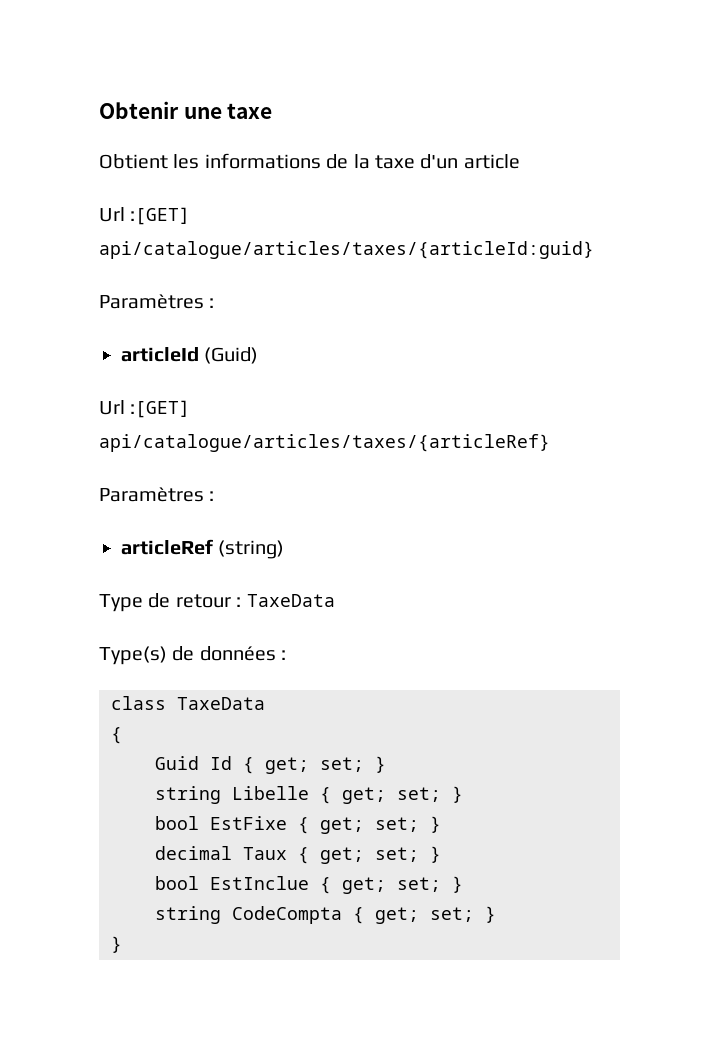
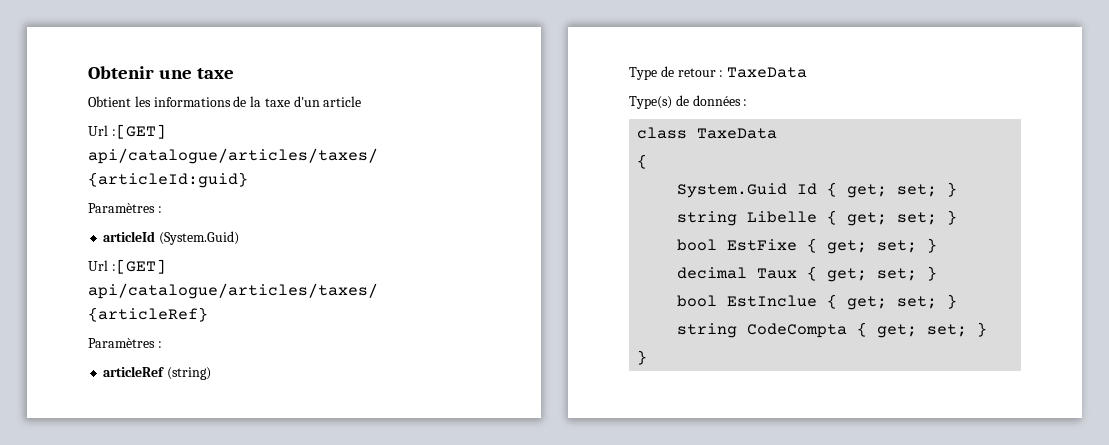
- articleId (Guid)
+ articleId (System.Guid)
- Guid Id { get; set; }
+ System.Guid Id { get; set; }

